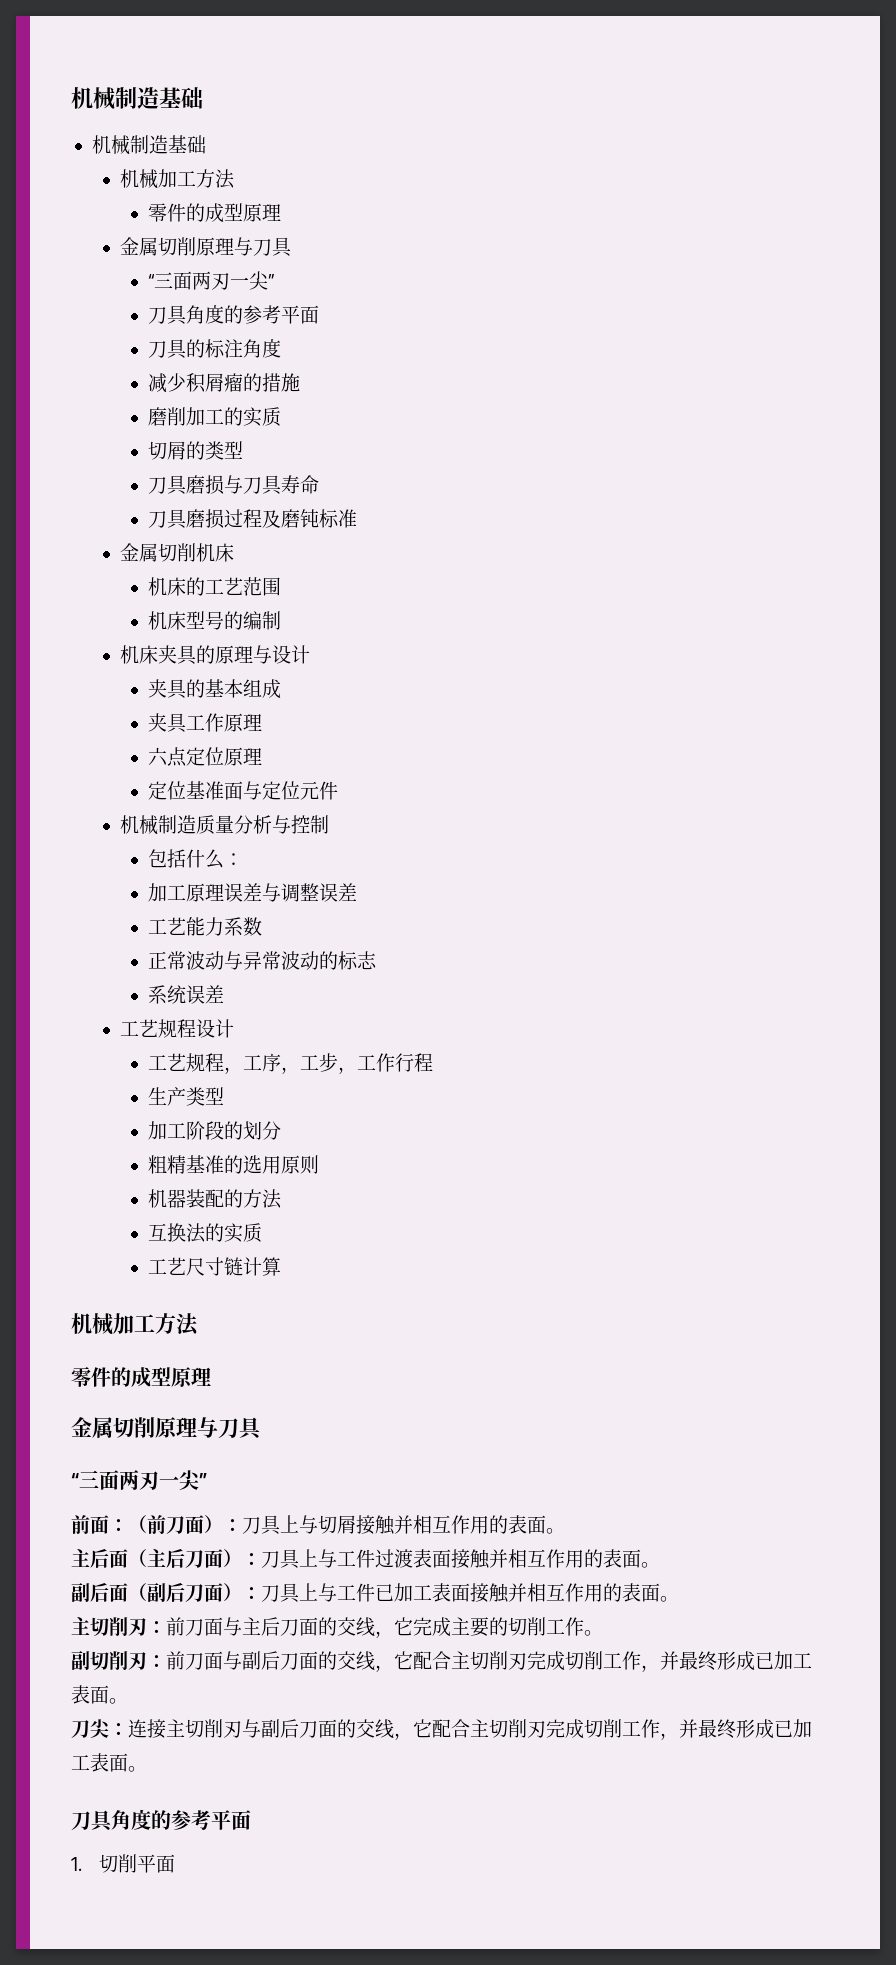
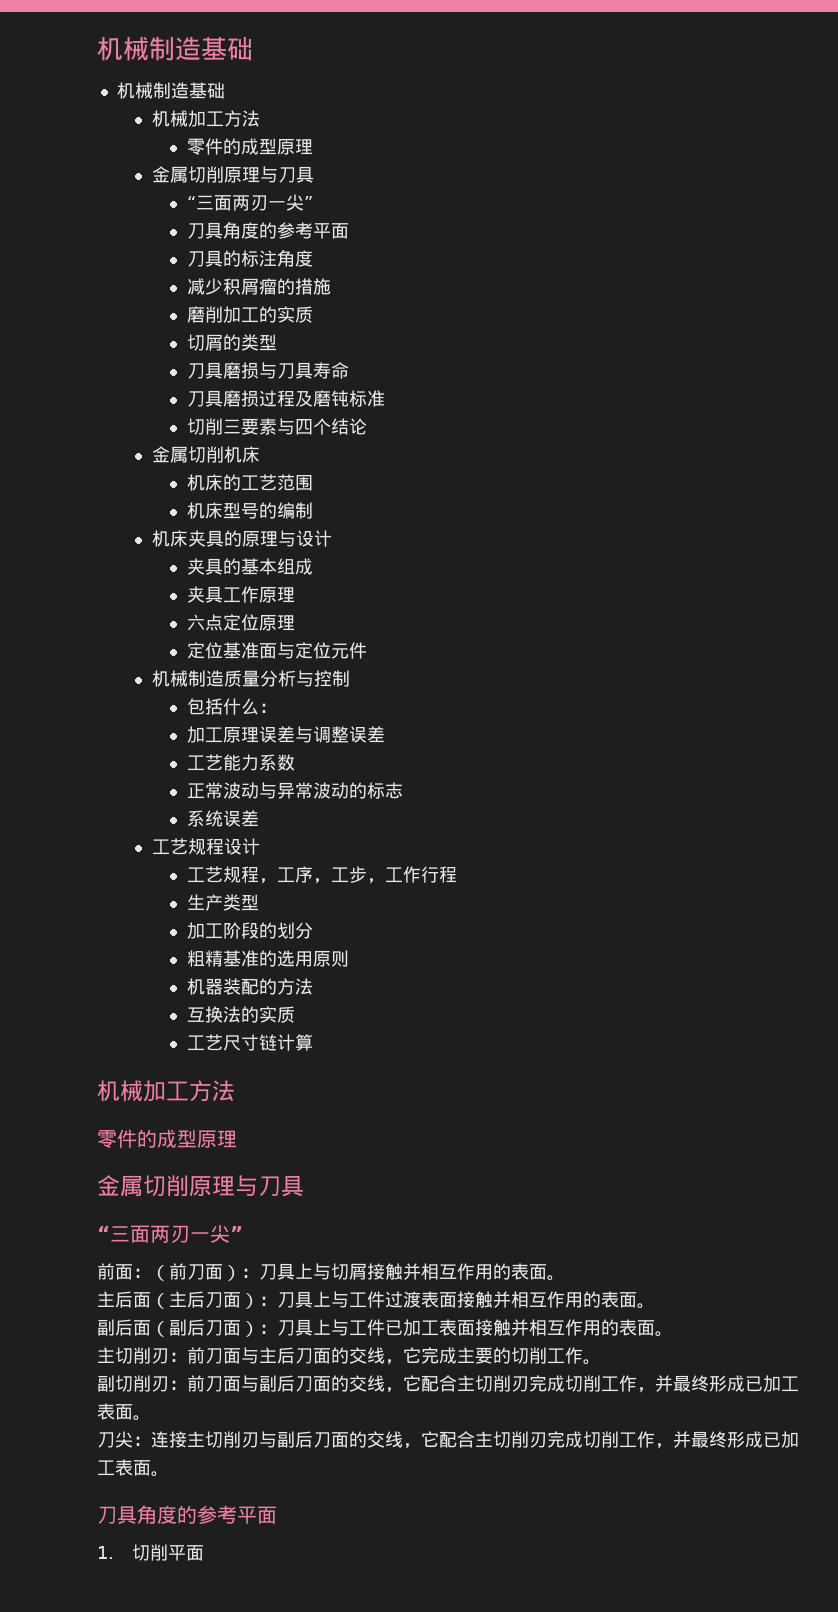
+ 切削三要素与四个结论

